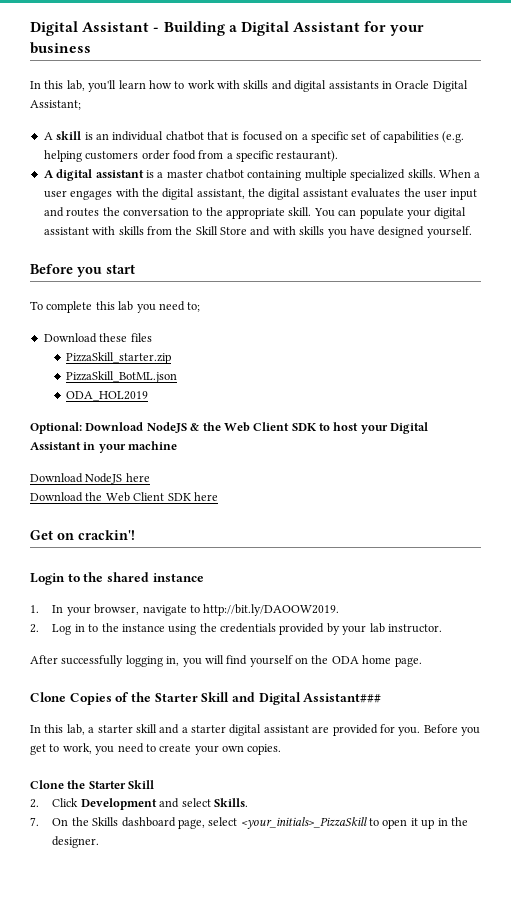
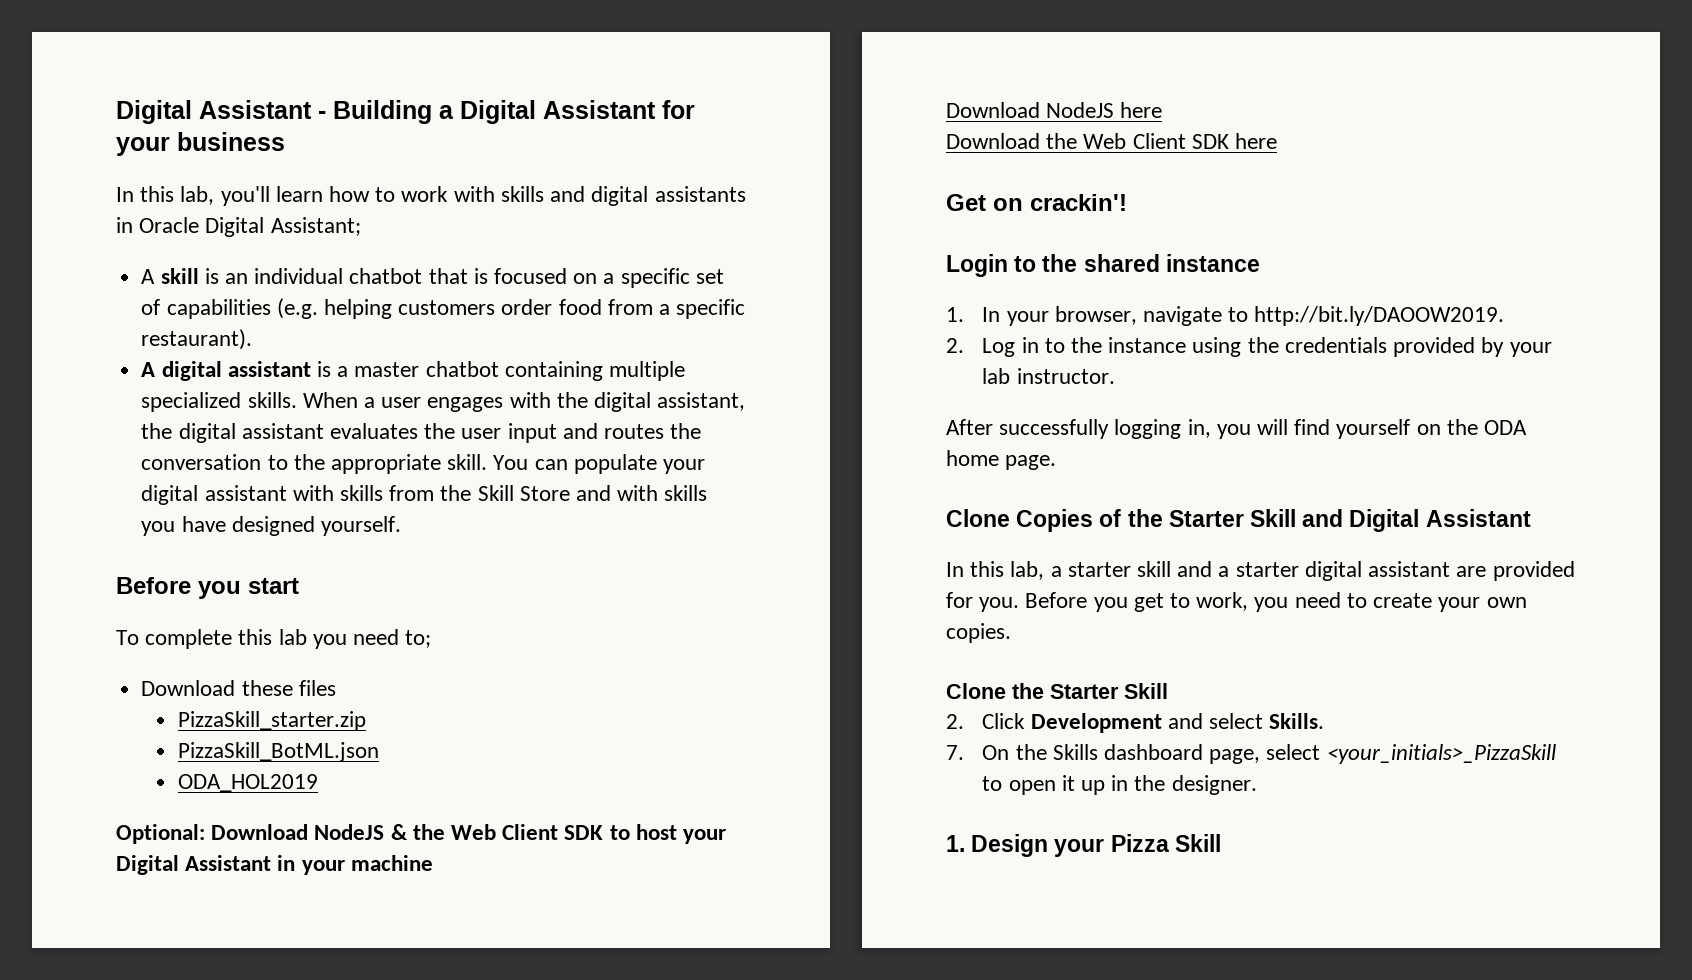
- Clone Copies of the Starter Skill and Digital Assistant###
+ Clone Copies of the Starter Skill and Digital Assistant
+ 1. Design your Pizza Skill

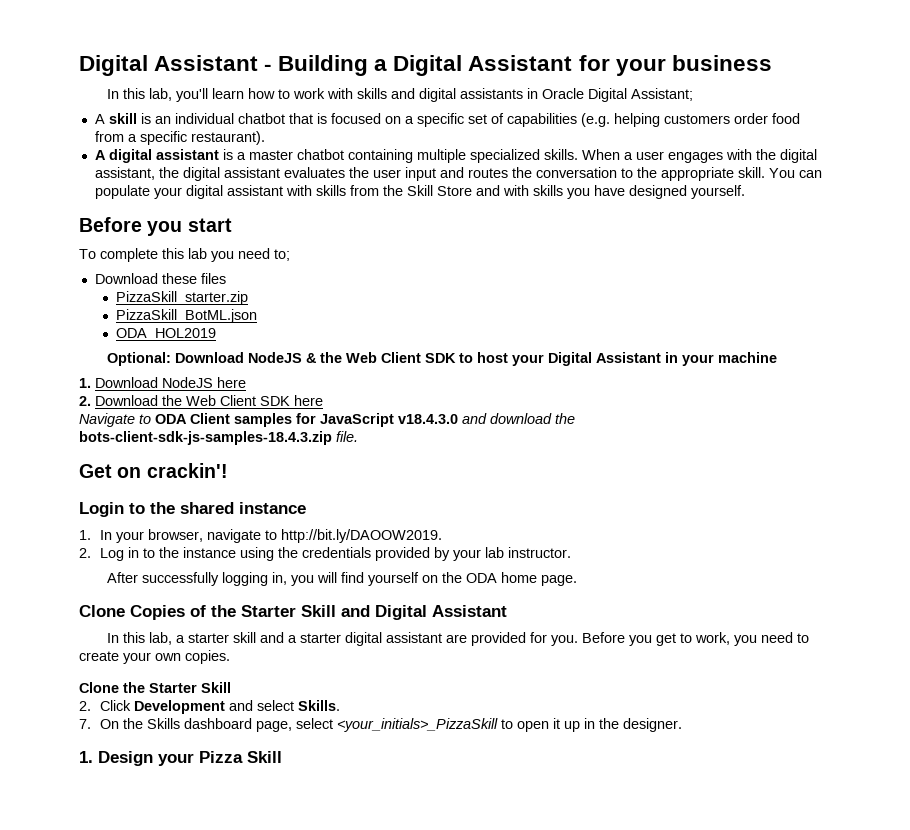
- Download NodeJS here
+ 1. Download NodeJS here
- Download the Web Client SDK here
+ 2. Download the Web Client SDK here
+ Navigate to ODA Client samples for JavaScript v18.4.3.0 and download the bots-client-sdk-js-samples-18.4.3.zip file.

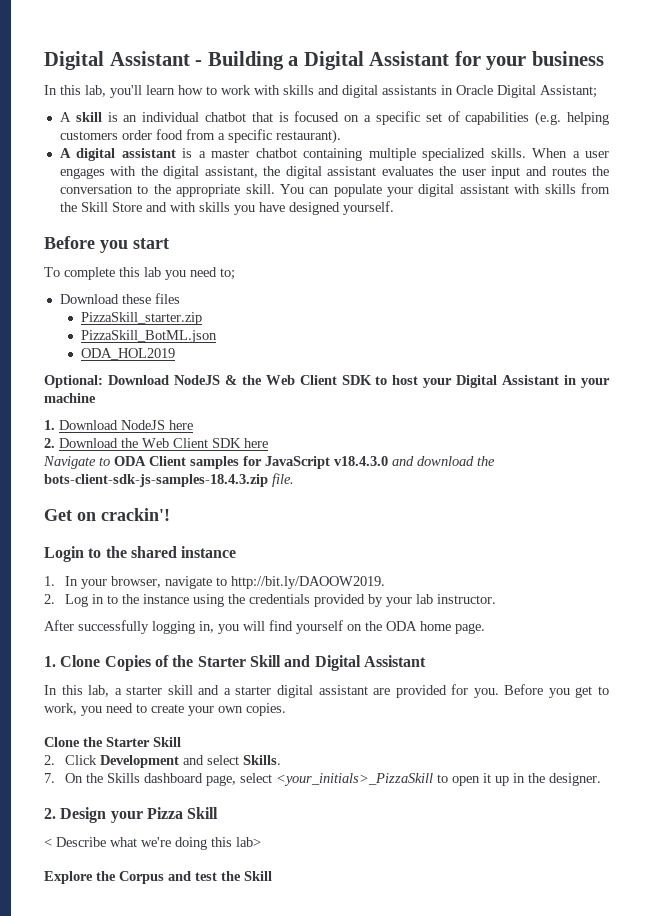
- Clone Copies of the Starter Skill and Digital Assistant
+ 1. Clone Copies of the Starter Skill and Digital Assistant
- 1. Design your Pizza Skill
+ 2. Design your Pizza Skill
+ < Describe what we're doing this lab>
+ Explore the Corpus and test the Skill

